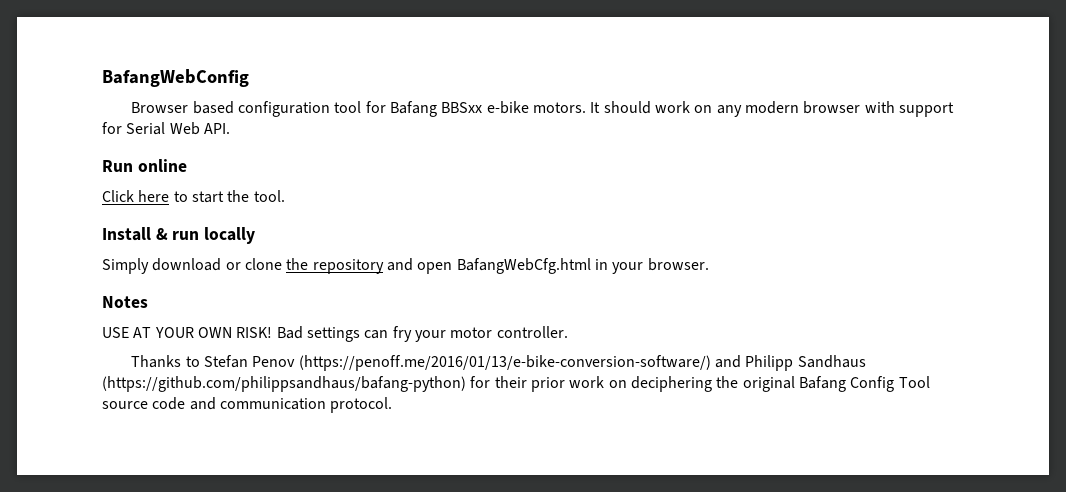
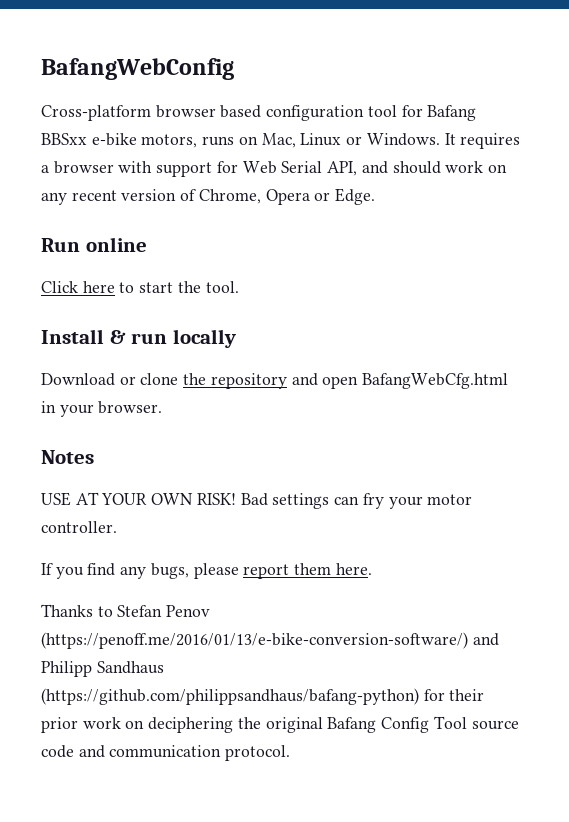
- Browser based configuration tool for Bafang BBSxx e-bike motors. It should work on any modern browser with support for Serial Web API.
+ Cross-platform browser based configuration tool for Bafang BBSxx e-bike motors, runs on Mac, Linux or Windows. It requires a browser with support for Web Serial API, and should work on any recent version of Chrome, Opera or Edge.
- Simply download or clone the repository and open BafangWebCfg.html in your browser.
+ Download or clone the repository and open BafangWebCfg.html in your browser.
+ If you find any bugs, please report them here.

